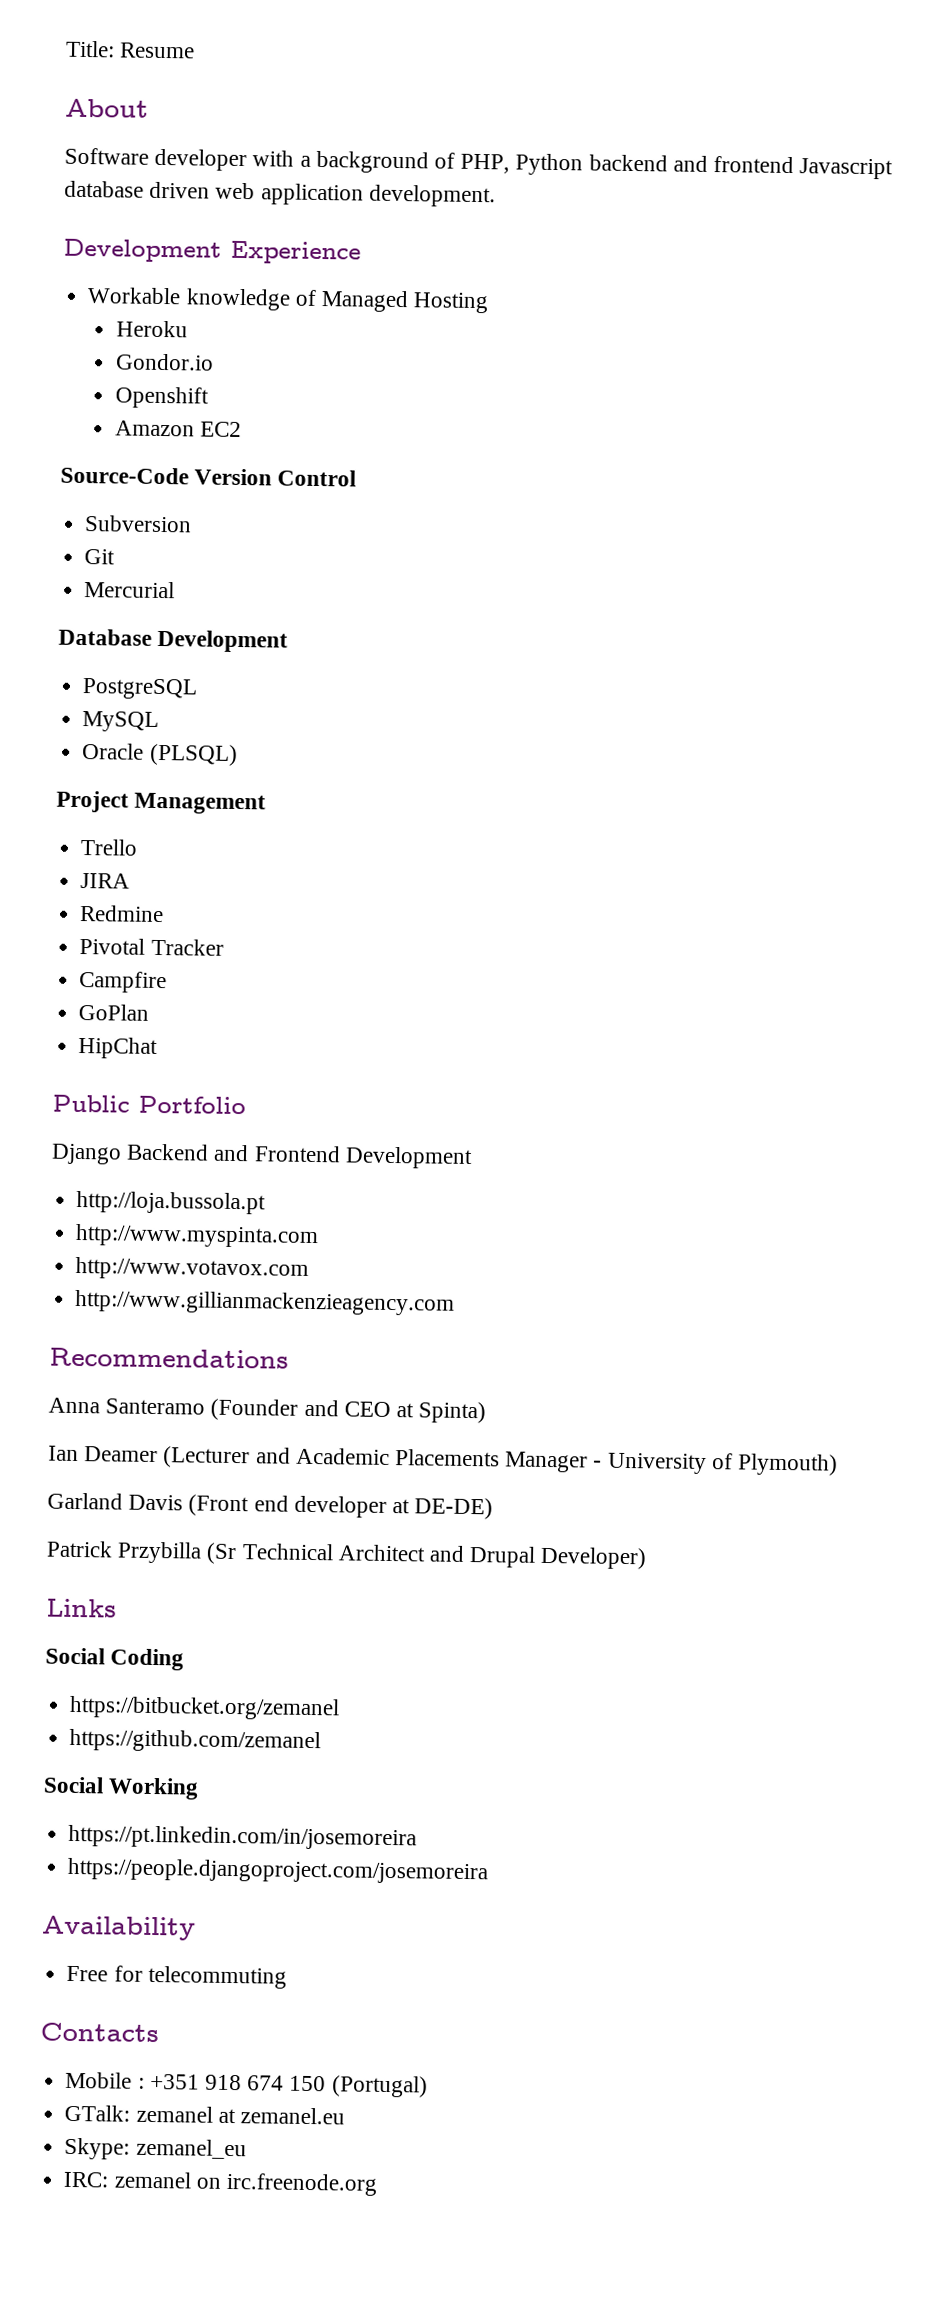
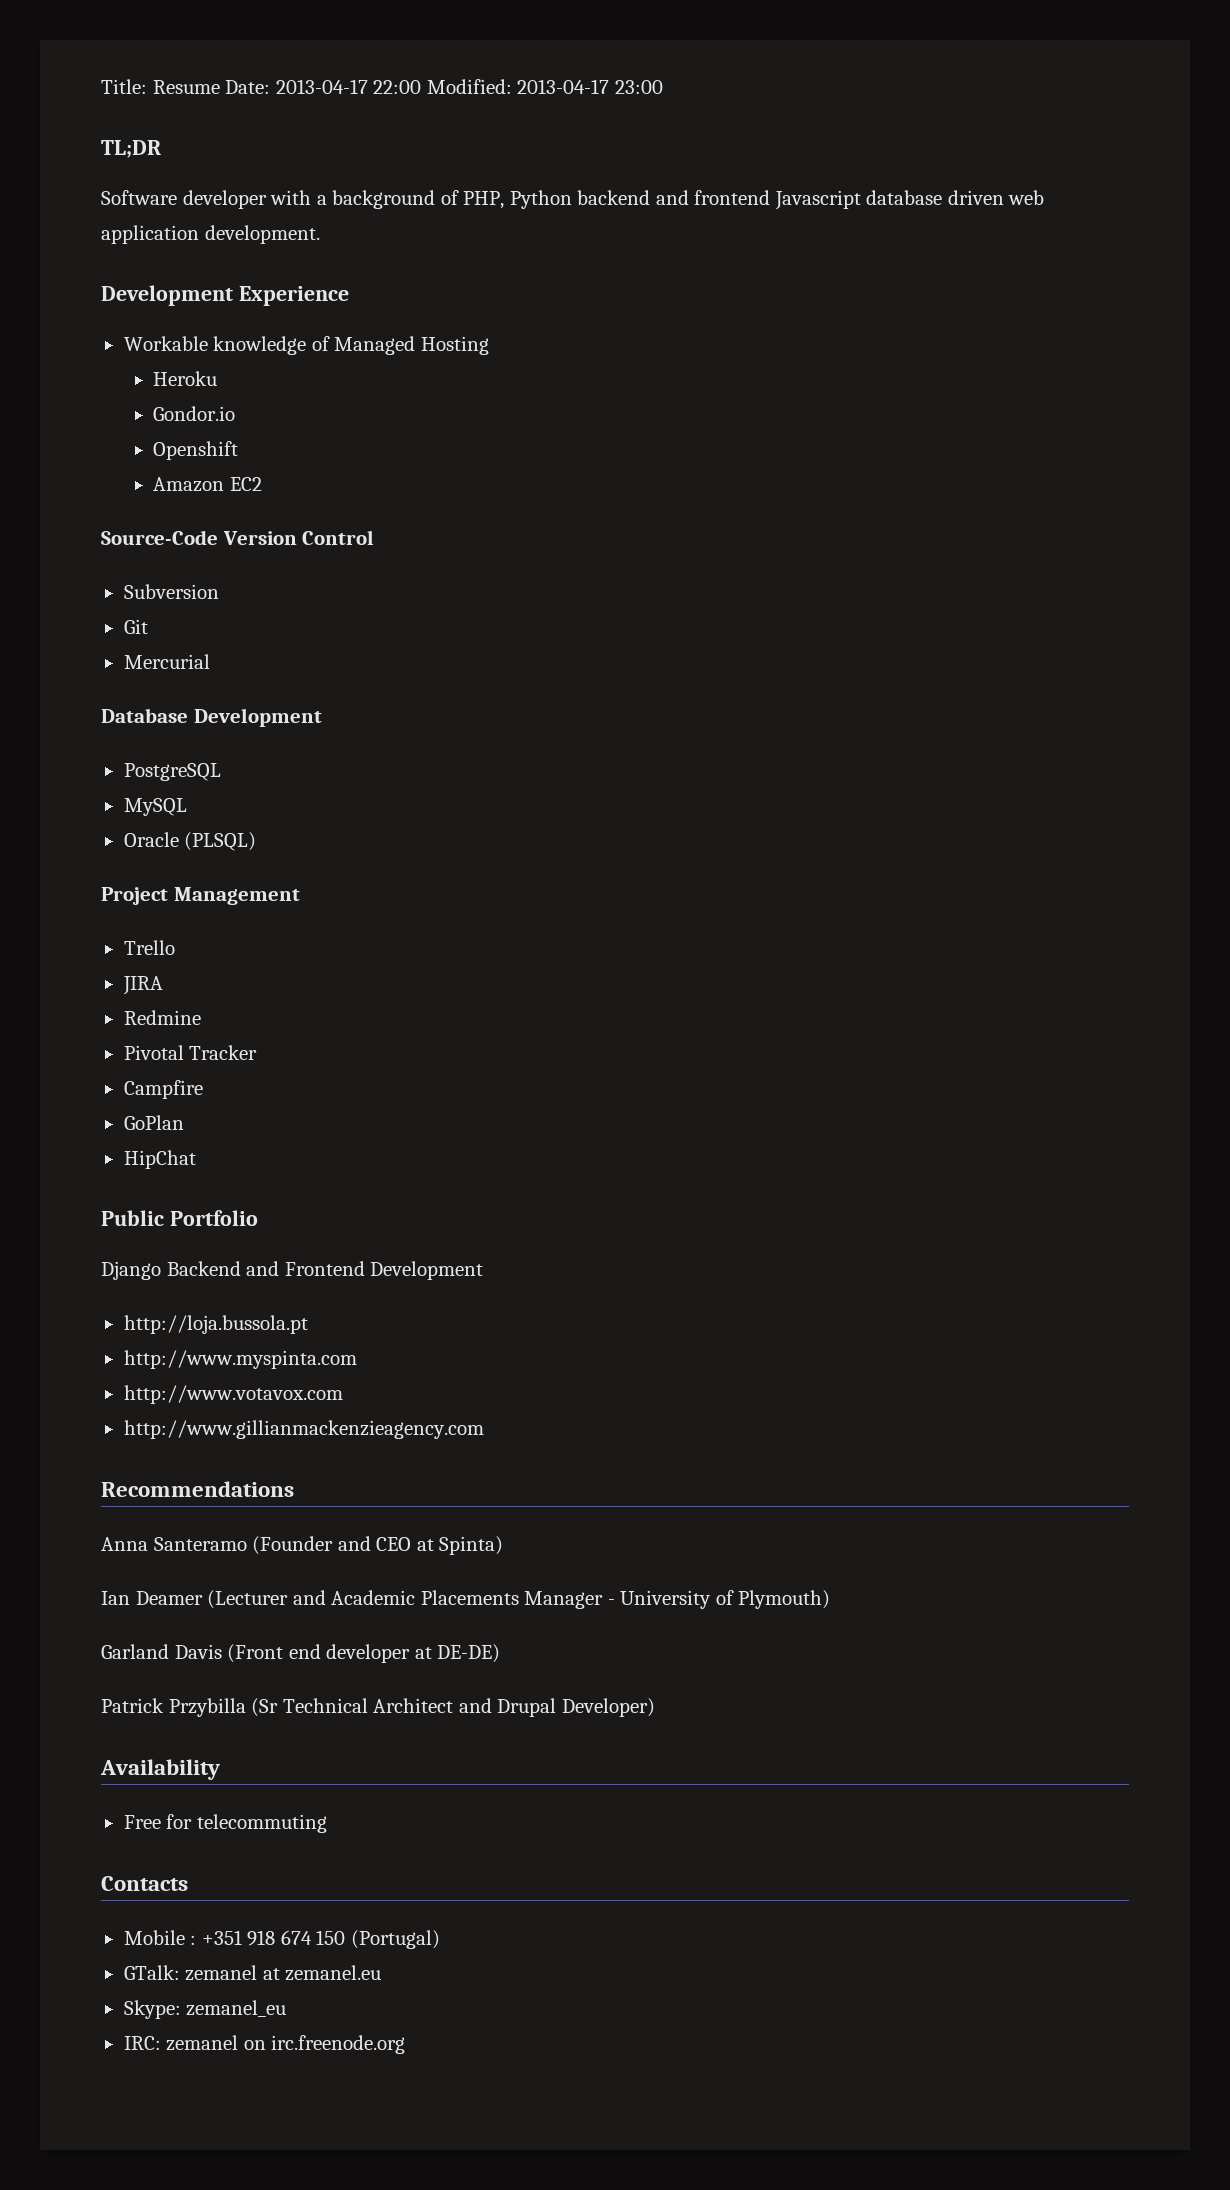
- Title: Resume
- About
+ Title: Resume Date: 2013-04-17 22:00 Modified: 2013-04-17 23:00
+ TL;DR
- Links
- Social Coding
- https://bitbucket.org/zemanel
- https://github.com/zemanel
- Social Working
- https://pt.linkedin.com/in/josemoreira
- https://people.djangoproject.com/josemoreira

